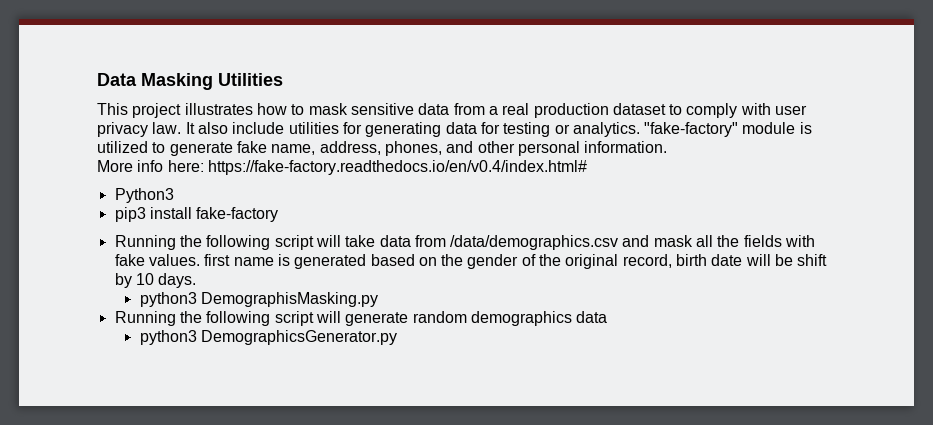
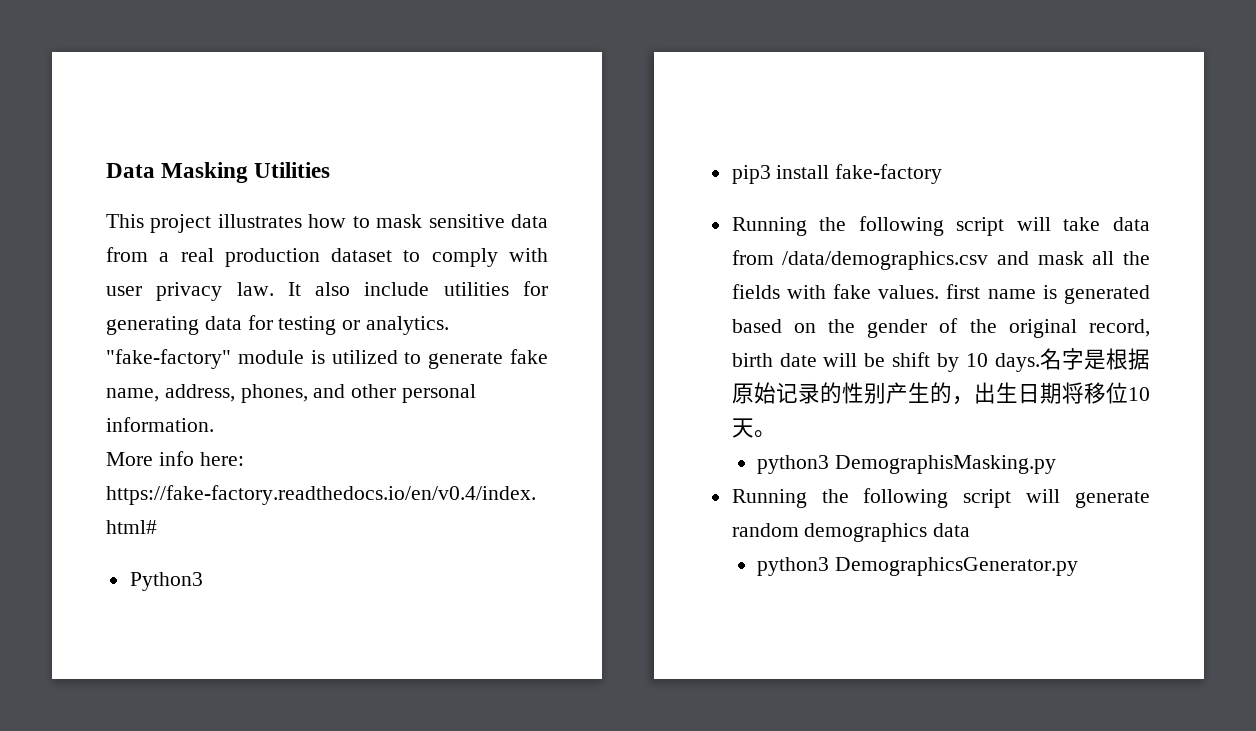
+ 名字是根据原始记录的性别产生的，出生日期将移位10天。

